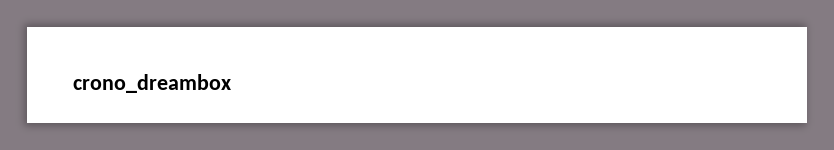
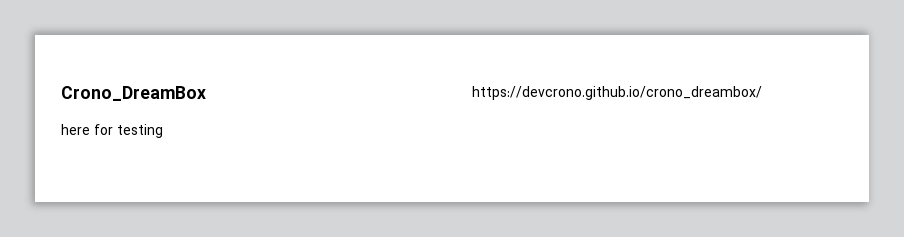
- crono_dreambox
+ Crono_DreamBox
+ here for testing https://devcrono.github.io/crono_dreambox/

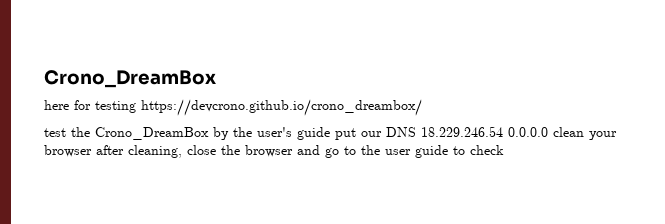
+ test the Crono_DreamBox by the user's guide put our DNS 18.229.246.54 0.0.0.0 clean your browser after cleaning, close the browser and go to the user guide to check

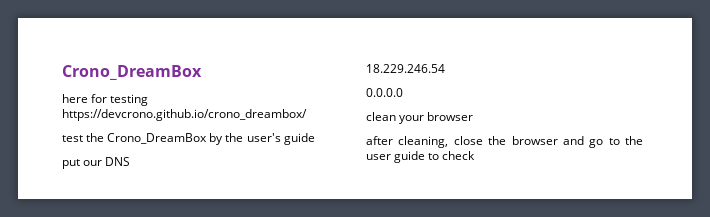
- test the Crono_DreamBox by the user's guide put our DNS 18.229.246.54 0.0.0.0 clean your browser after cleaning, close the browser and go to the user guide to check
+ test the Crono_DreamBox by the user's guide
+ put our DNS
+ 18.229.246.54
+ 0.0.0.0
+ clean your browser
+ after cleaning, close the browser and go to the user guide to check

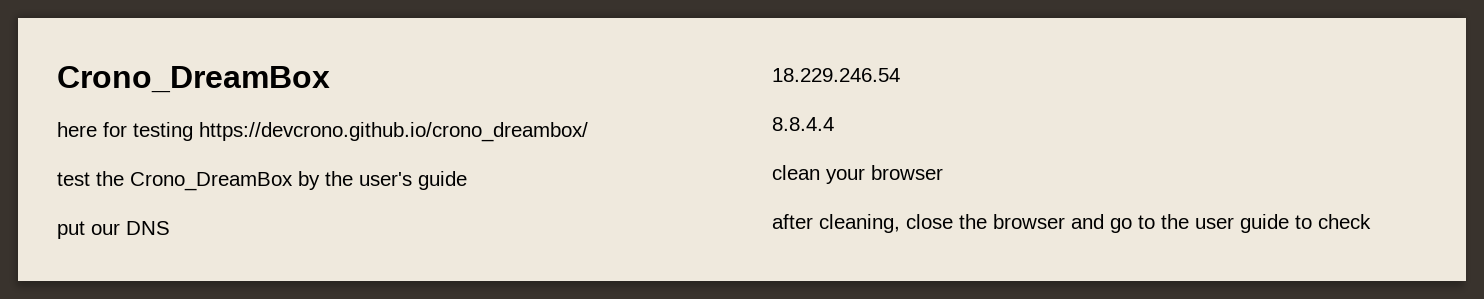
- 0.0.0.0
+ 8.8.4.4

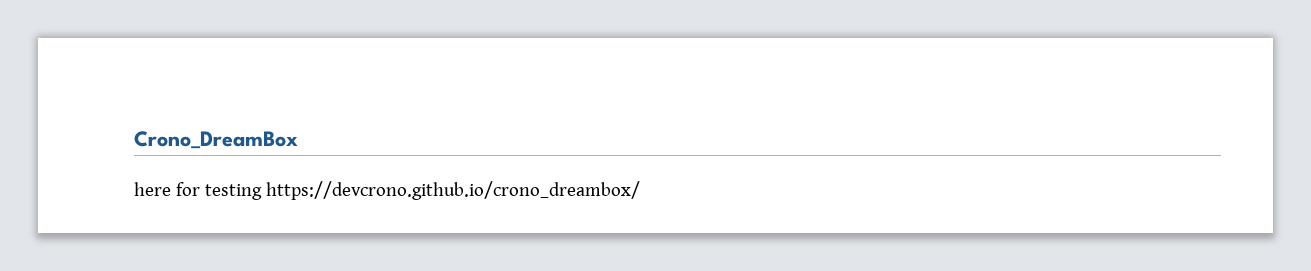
- test the Crono_DreamBox by the user's guide
- put our DNS
- 18.229.246.54
- 8.8.4.4
- clean your browser
- after cleaning, close the browser and go to the user guide to check

